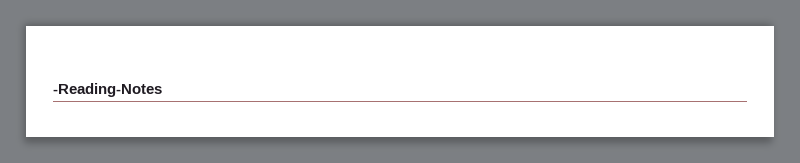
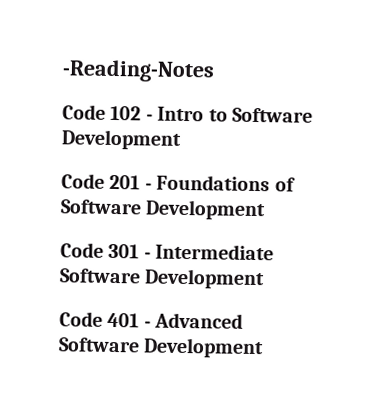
+ Code 102 - Intro to Software Development
+ Code 201 - Foundations of Software Development
+ Code 301 - Intermediate Software Development
+ Code 401 - Advanced Software Development

